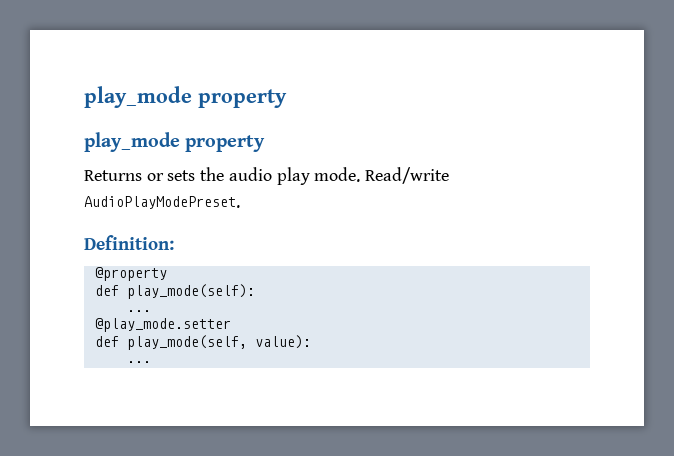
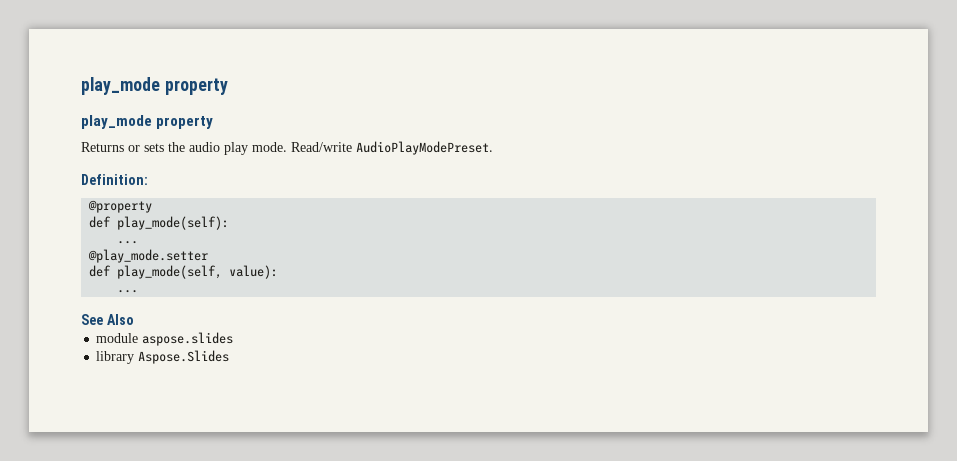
+ See Also
+ module aspose.slides
+ library Aspose.Slides

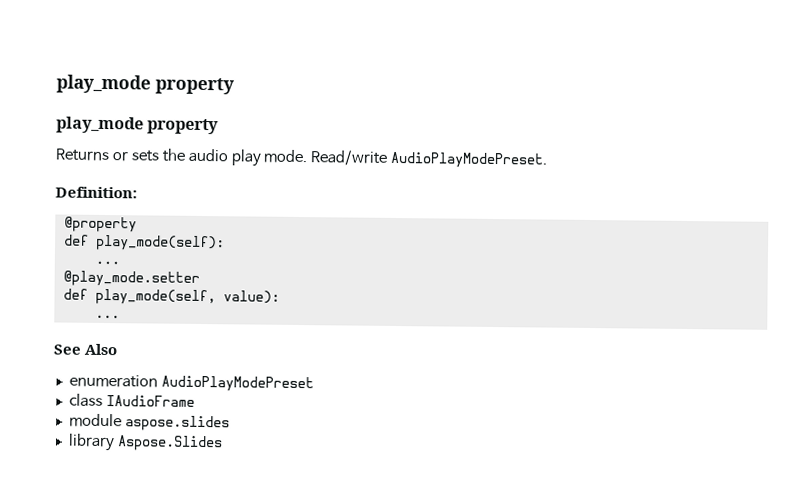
+ enumeration AudioPlayModePreset
+ class IAudioFrame

